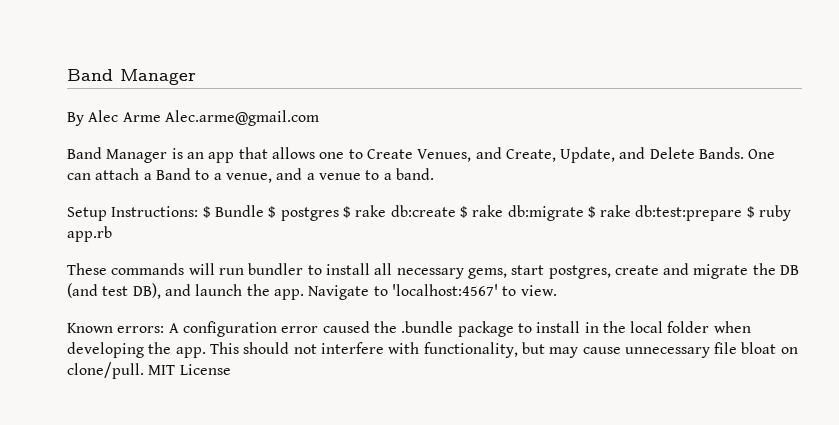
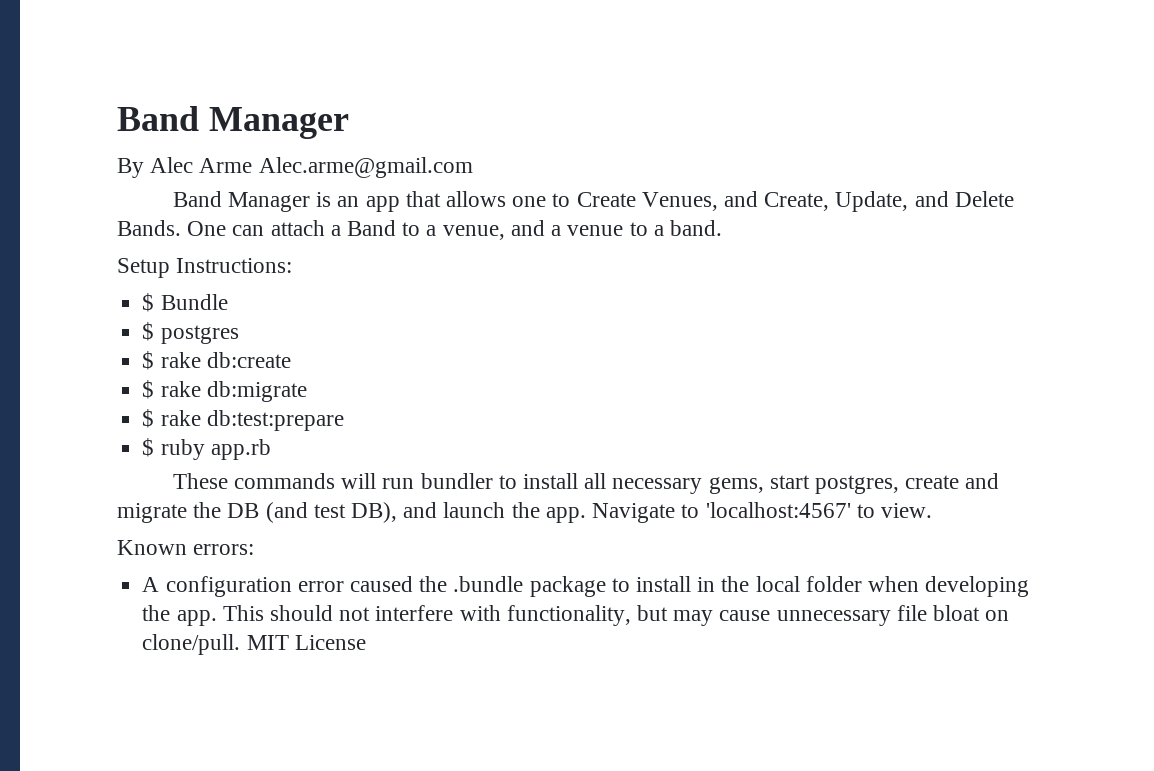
- Setup Instructions: $ Bundle $ postgres $ rake db:create $ rake db:migrate $ rake db:test:prepare $ ruby app.rb
+ Setup Instructions:
+ $ Bundle
+ $ postgres
+ $ rake db:create
+ $ rake db:migrate
+ $ rake db:test:prepare
+ $ ruby app.rb
- Known errors: A configuration error caused the .bundle package to install in the local folder when developing the app.
+ Known errors:
+ A configuration error caused the .bundle package to install in the local folder when developing the app.

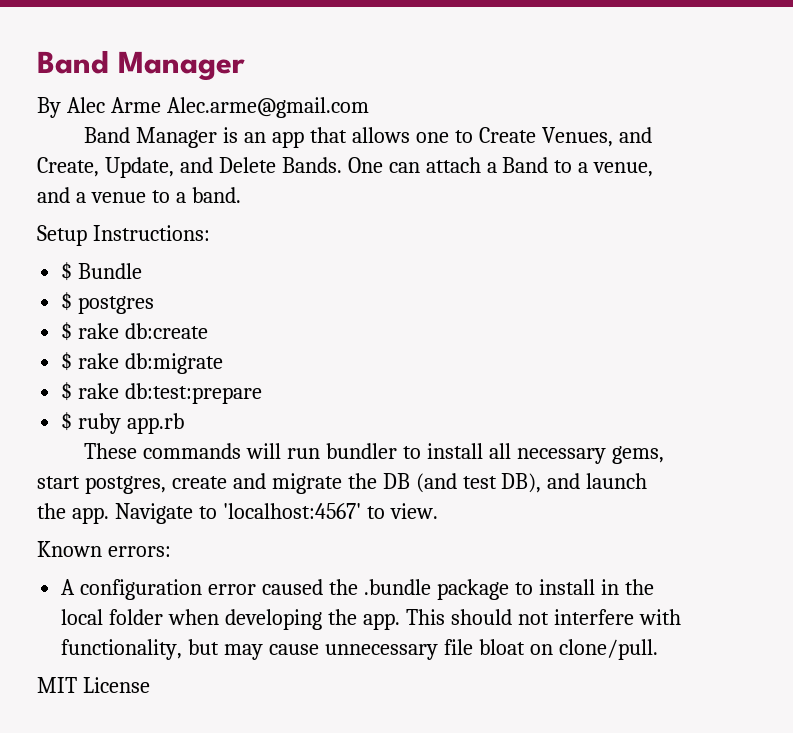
- This should not interfere with functionality, but may cause unnecessary file bloat on clone/pull. MIT License
+ This should not interfere with functionality, but may cause unnecessary file bloat on clone/pull.
+ MIT License

